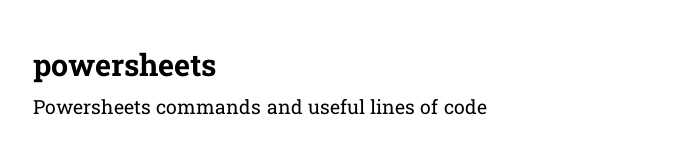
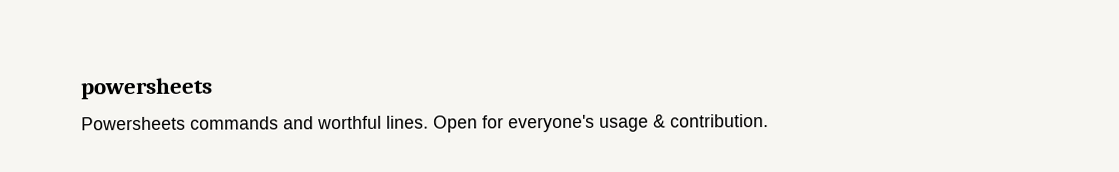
- Powersheets commands and useful lines of code
+ Powersheets commands and worthful lines. Open for everyone's usage & contribution.

